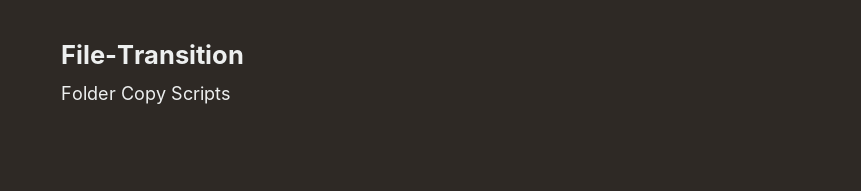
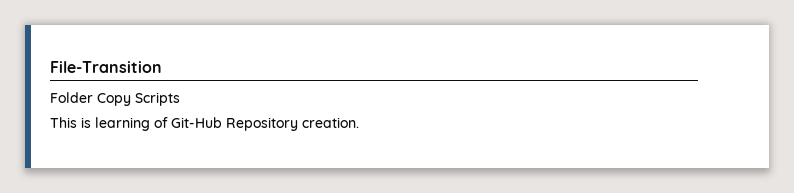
+ This is learning of Git-Hub Repository creation.

